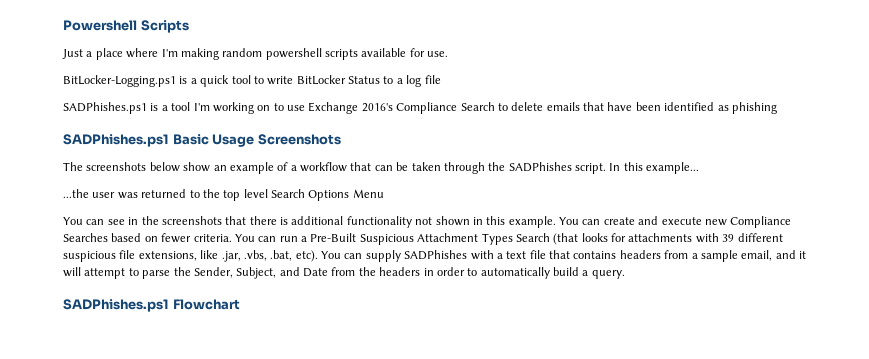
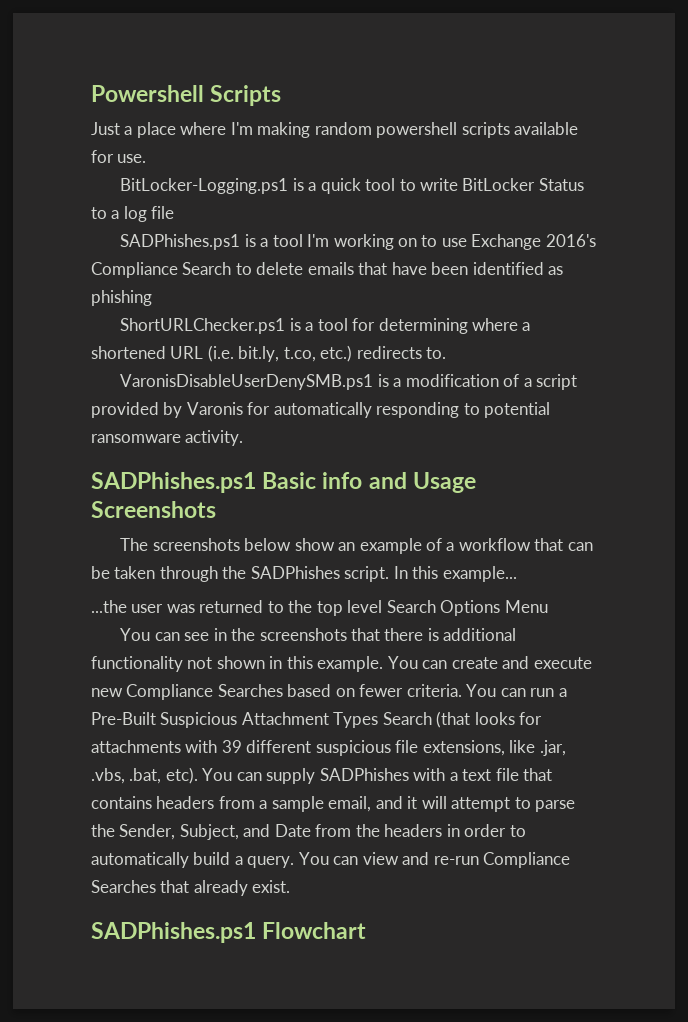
+ ShortURLChecker.ps1 is a tool for determining where a shortened URL (i.e. bit.ly, t.co, etc.) redirects to.
+ VaronisDisableUserDenySMB.ps1 is a modification of a script provided by Varonis for automatically responding to potential ransomware activity.
- SADPhishes.ps1 Basic Usage Screenshots
+ SADPhishes.ps1 Basic info and Usage Screenshots
+ You can view and re-run Compliance Searches that already exist.

